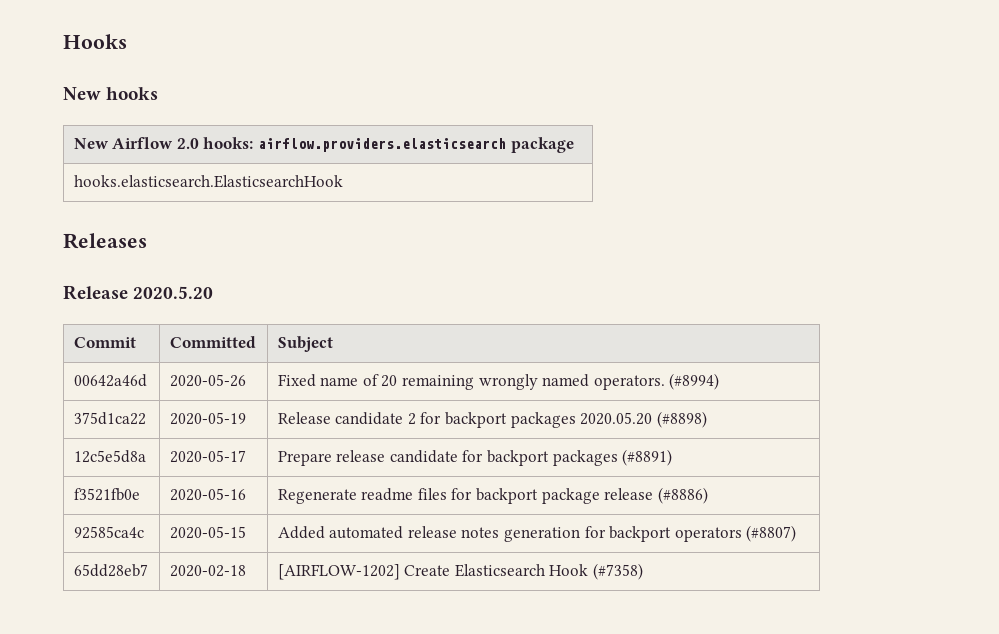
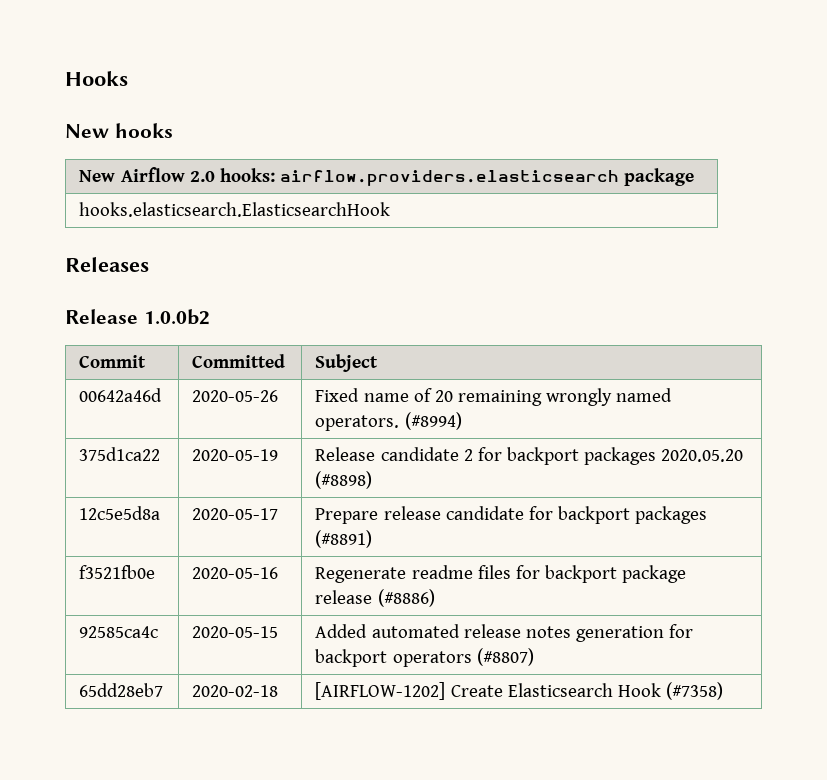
- Release 2020.5.20
+ Release 1.0.0b2

